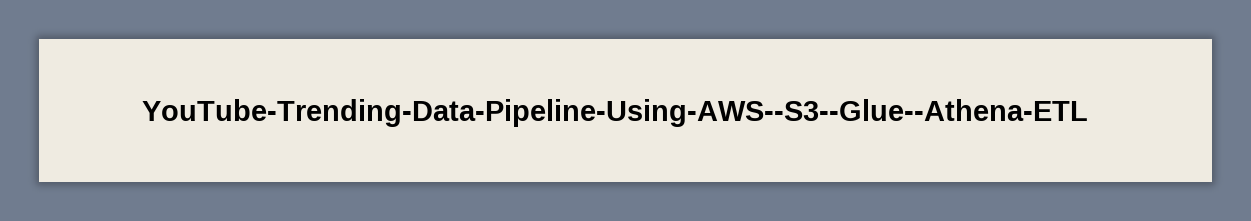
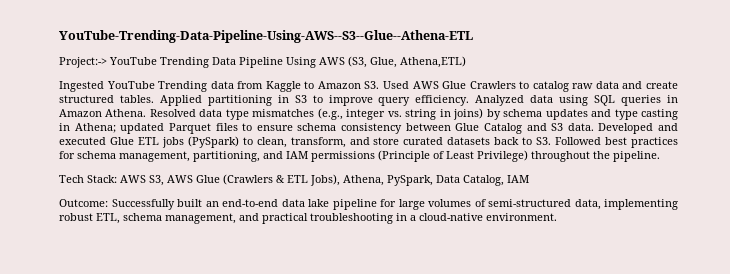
+ Project:-> YouTube Trending Data Pipeline Using AWS (S3, Glue, Athena,ETL)
+ Ingested YouTube Trending data from Kaggle to Amazon S3. Used AWS Glue Crawlers to catalog raw data and create structured tables. Applied partitioning in S3 to improve query efficiency. Analyzed data using SQL queries in Amazon Athena. Resolved data type mismatches (e.g., integer vs. string in joins) by schema updates and type casting in Athena; updated Parquet files to ensure schema consistency between Glue Catalog and S3 data. Developed and executed Glue ETL jobs (PySpark) to clean, transform, and store curated datasets back to S3. Followed best practices for schema management, partitioning, and IAM permissions (Principle of Least Privilege) throughout the pipeline.
+ Tech Stack: AWS S3, AWS Glue (Crawlers & ETL Jobs), Athena, PySpark, Data Catalog, IAM
+ Outcome: Successfully built an end-to-end data lake pipeline for large volumes of semi-structured data, implementing robust ETL, schema management, and practical troubleshooting in a cloud-native environment.

